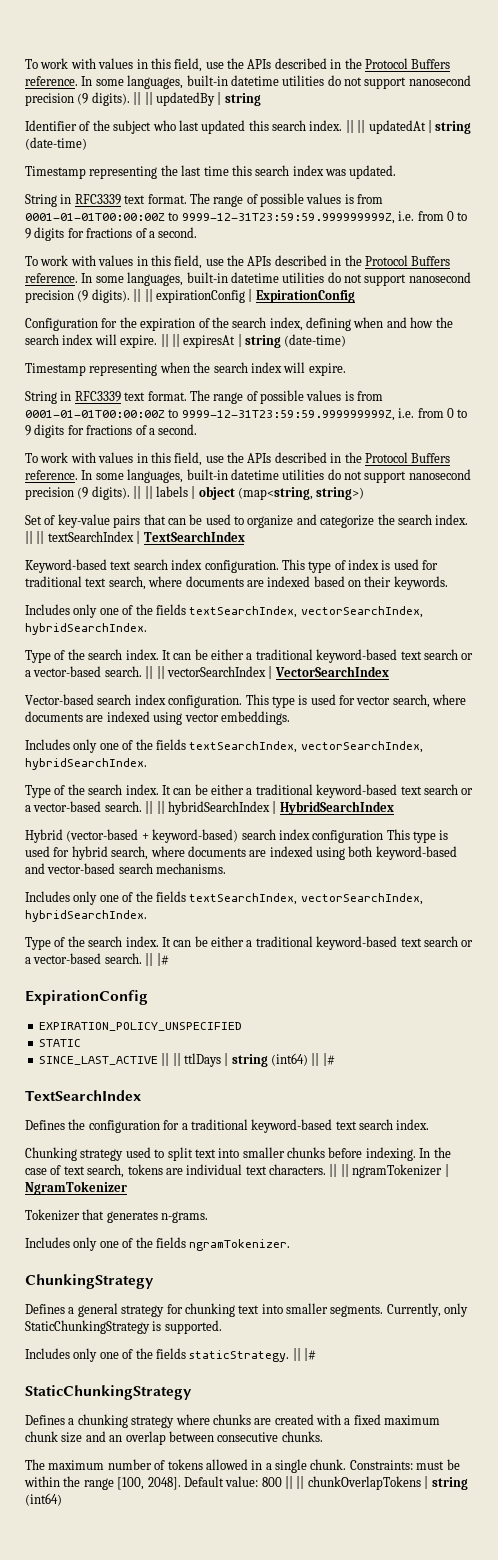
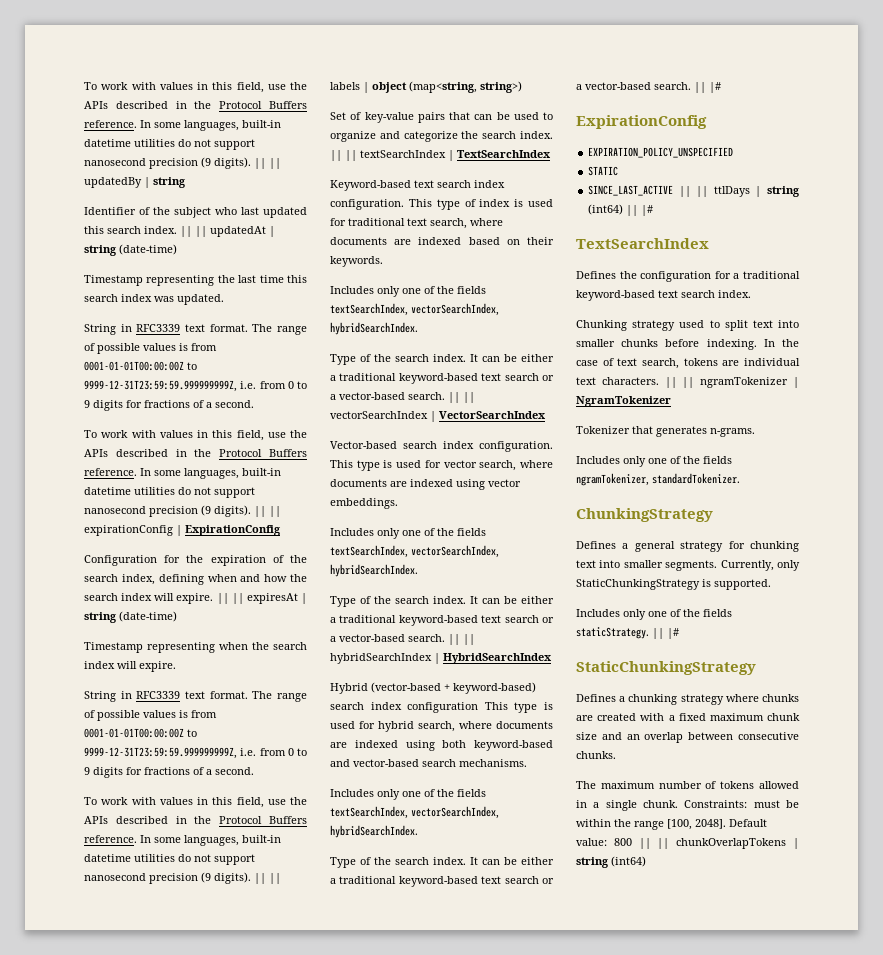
- Includes only one of the fields ngramTokenizer.
+ Includes only one of the fields ngramTokenizer, standardTokenizer.

